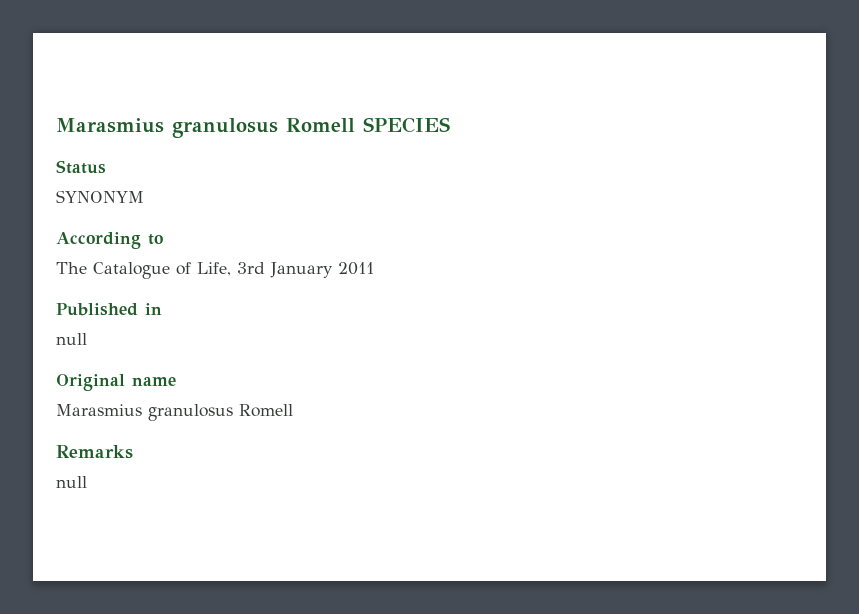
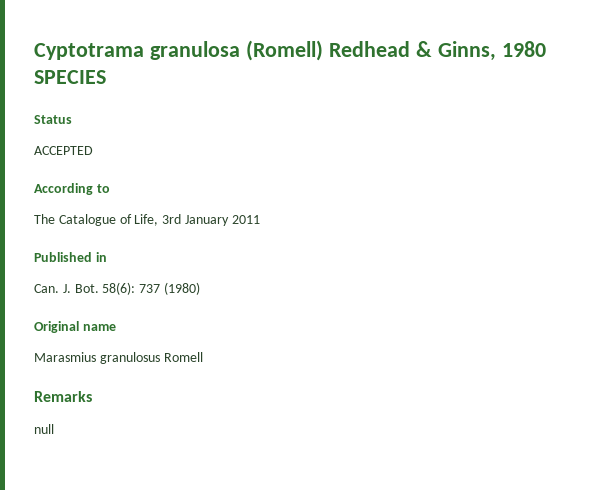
- Marasmius granulosus Romell SPECIES
+ Cyptotrama granulosa (Romell) Redhead & Ginns, 1980 SPECIES
- SYNONYM
+ ACCEPTED
  Published in
- null
+ Can. J. Bot. 58(6): 737 (1980)

